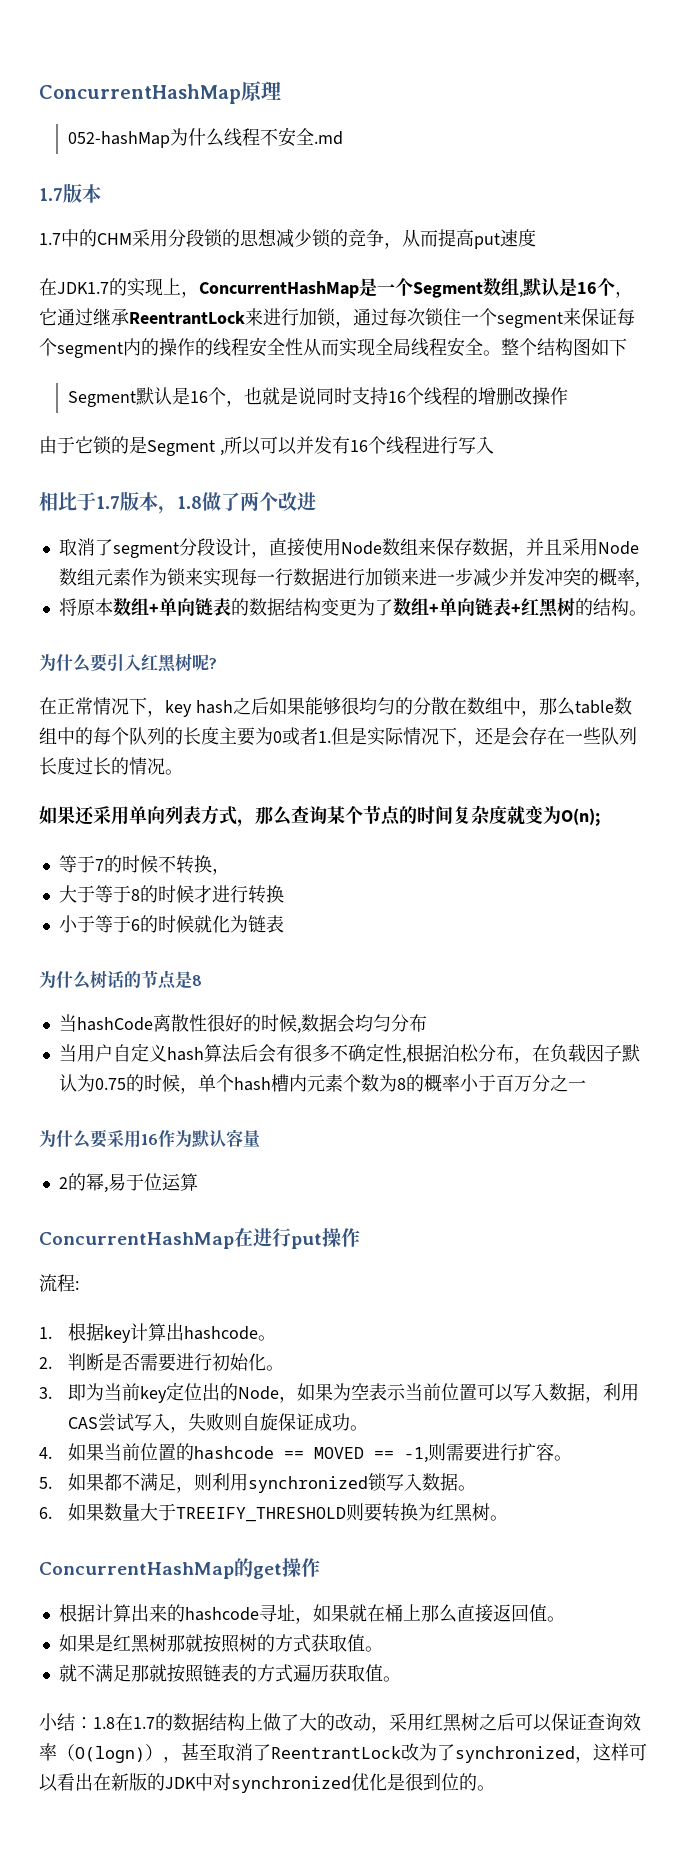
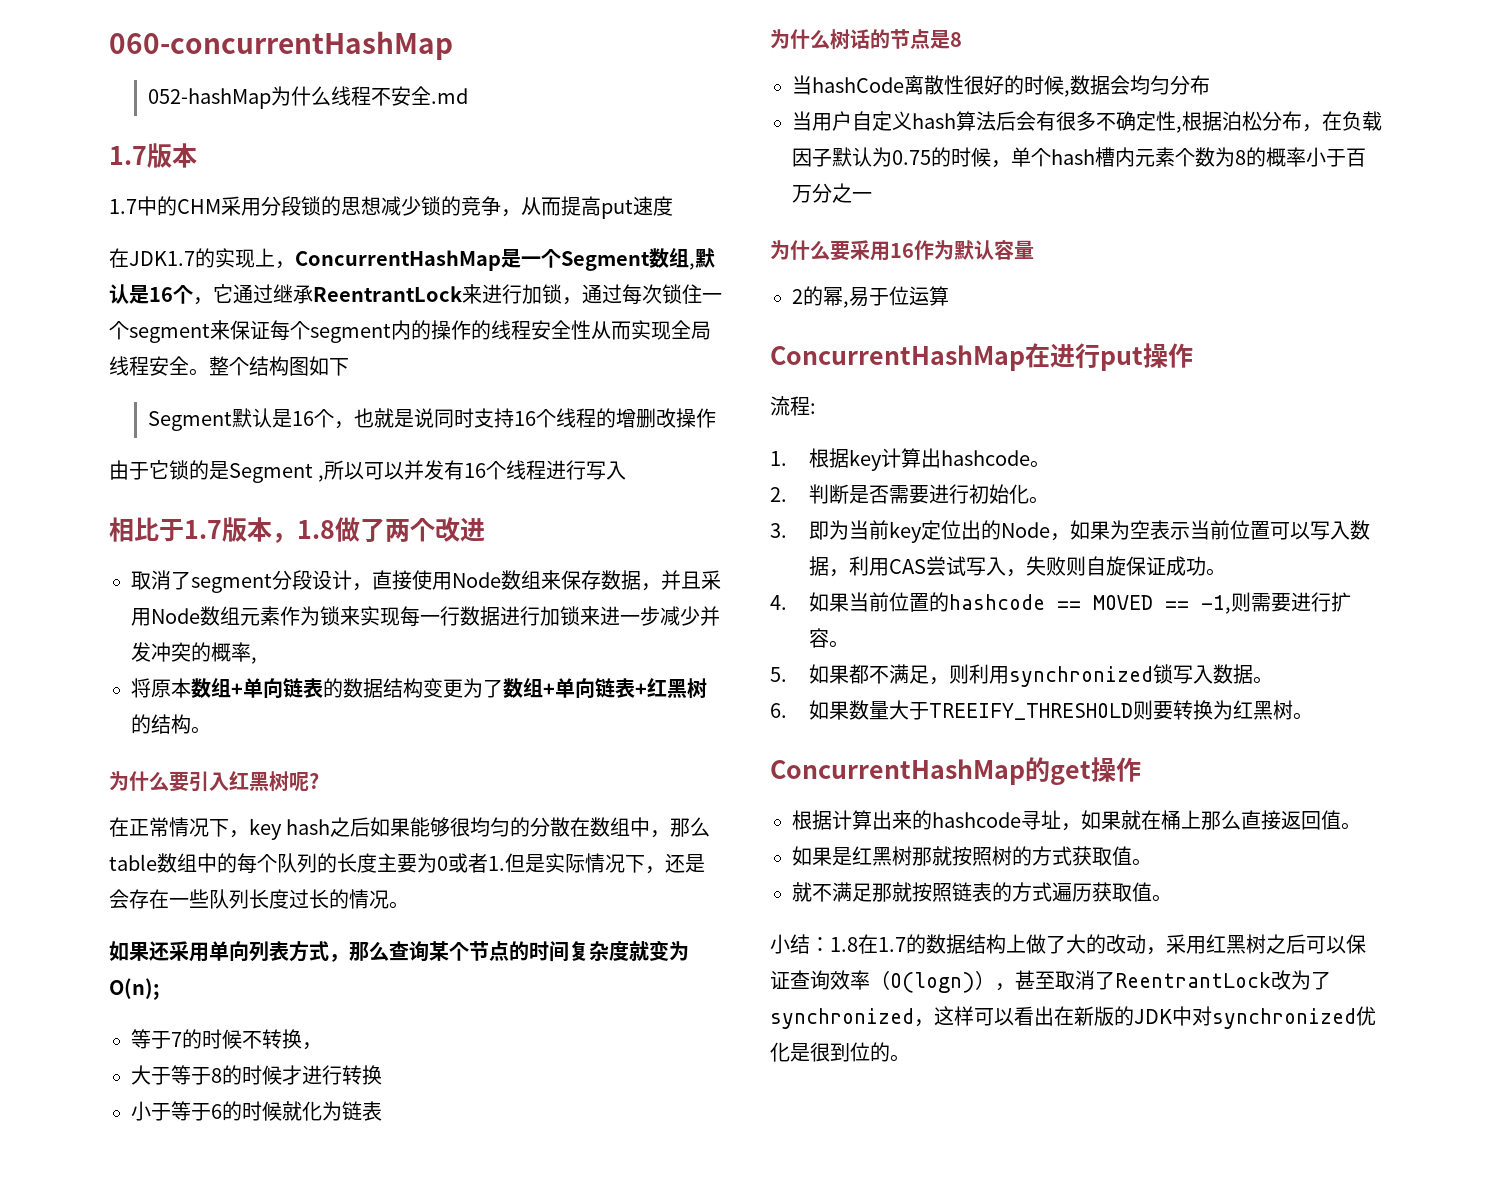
- ConcurrentHashMap原理
+ 060-concurrentHashMap

